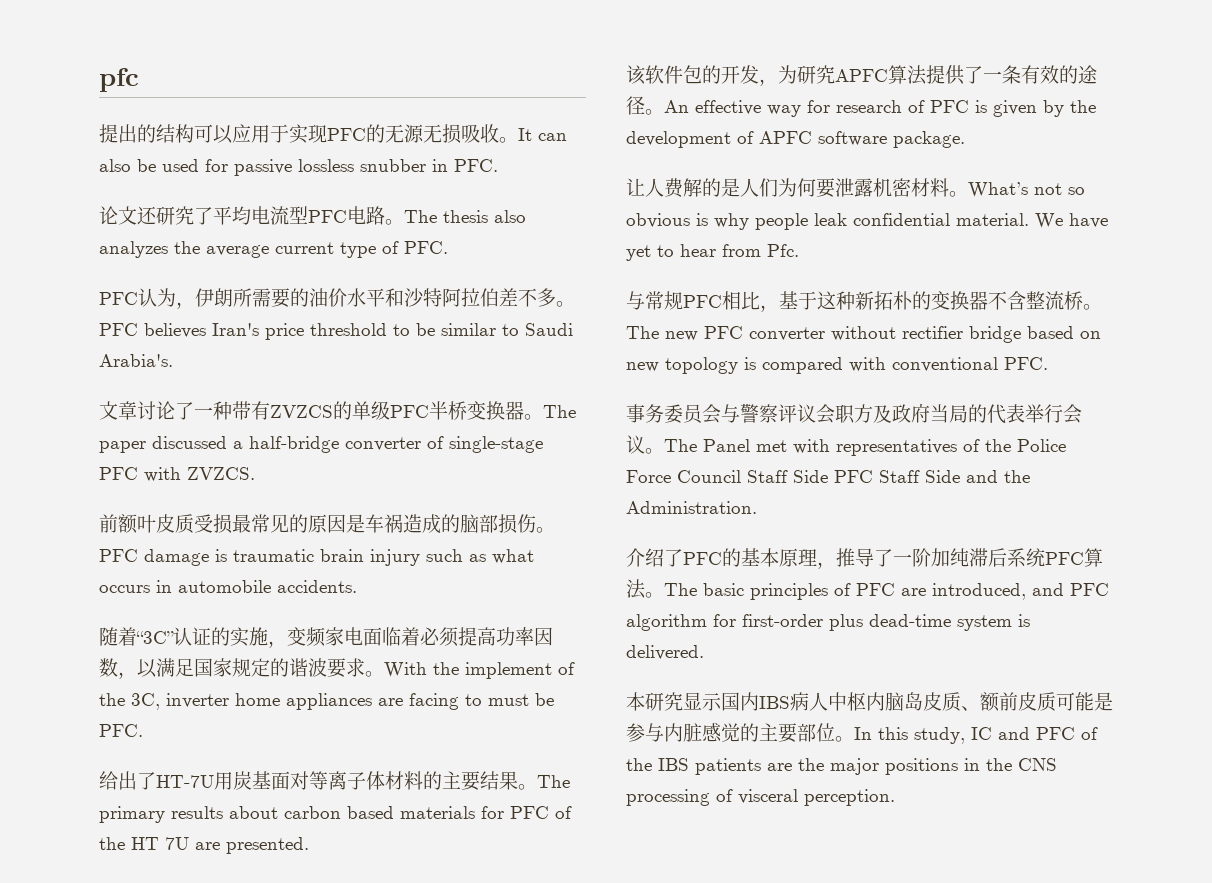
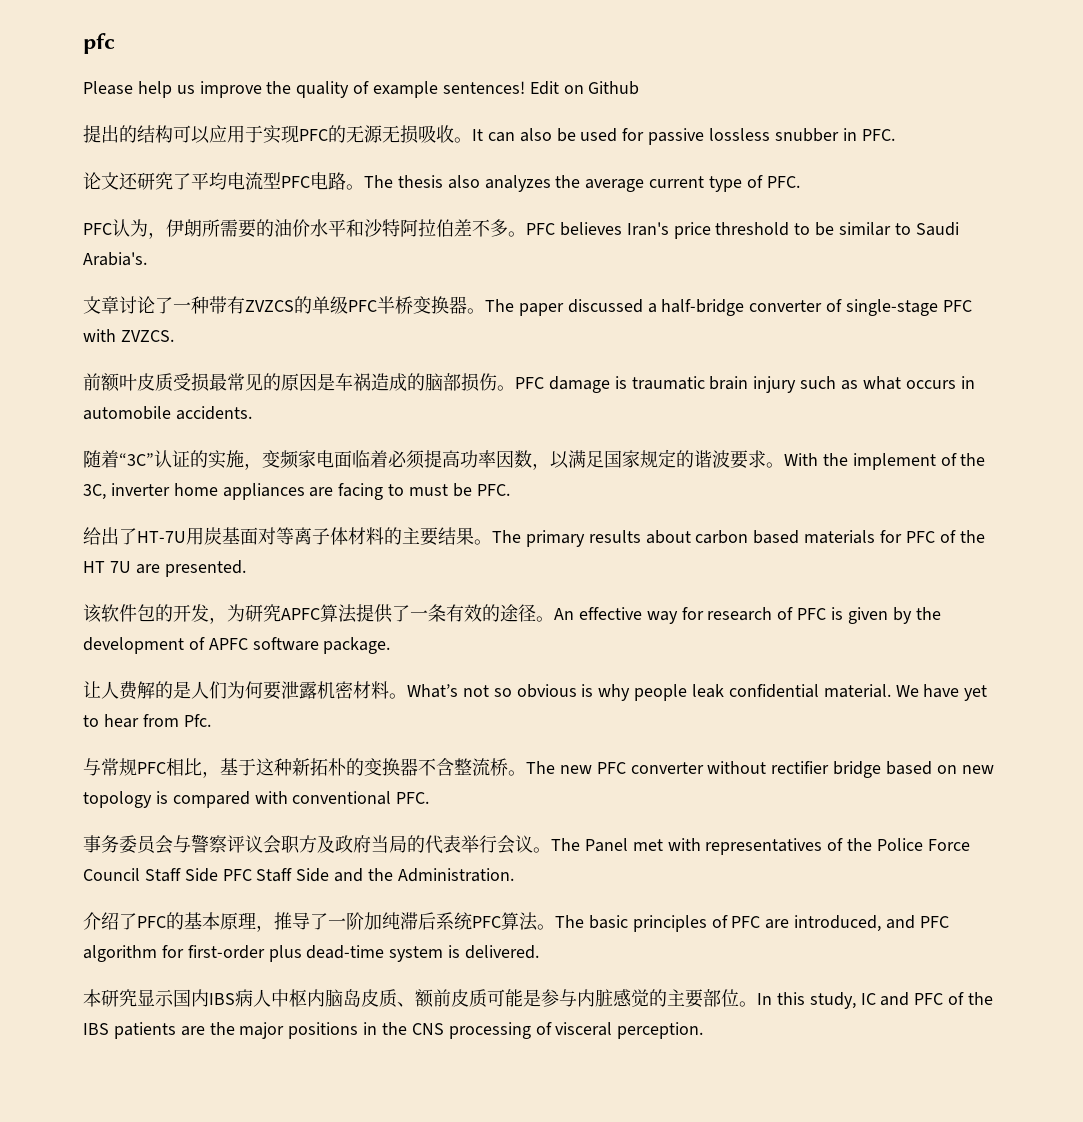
+ Please help us improve the quality of example sentences! Edit on Github

